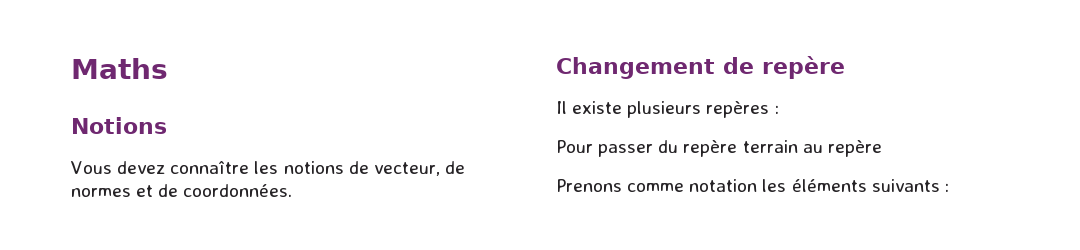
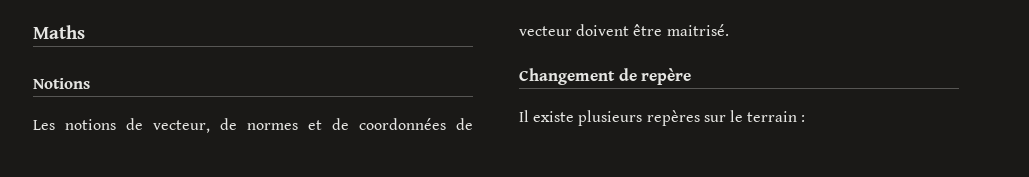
- Vous devez connaître les notions de vecteur, de normes et de coordonnées.
+ Les notions de vecteur, de normes et de coordonnées de vecteur doivent être maitrisé.
- Il existe plusieurs repères :
- Pour passer du repère terrain au repère
- Prenons comme notation les éléments suivants :
+ Il existe plusieurs repères sur le terrain :

